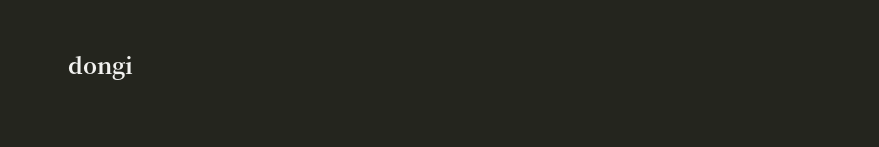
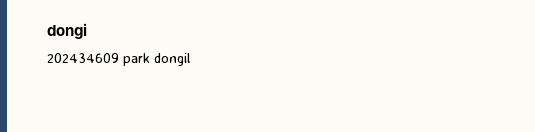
+ 202434609 park dongil

